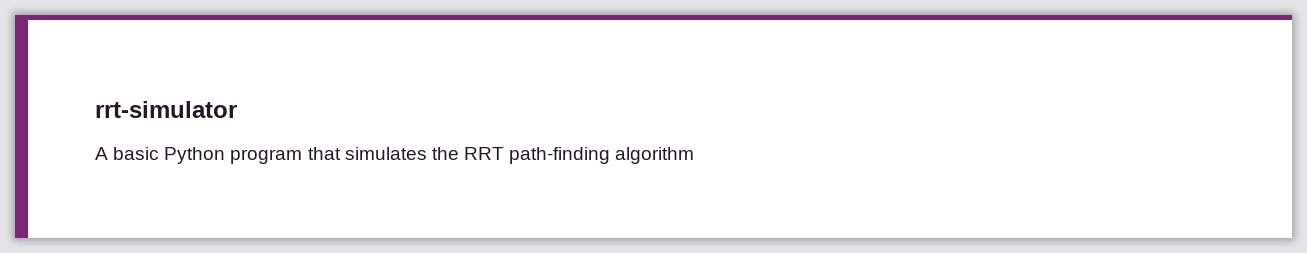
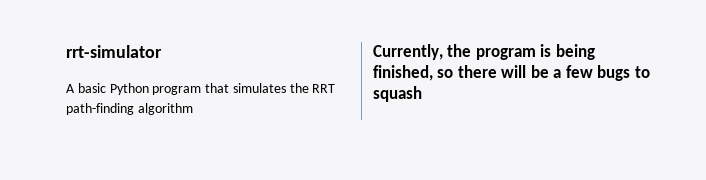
+ Currently, the program is being finished, so there will be a few bugs to squash

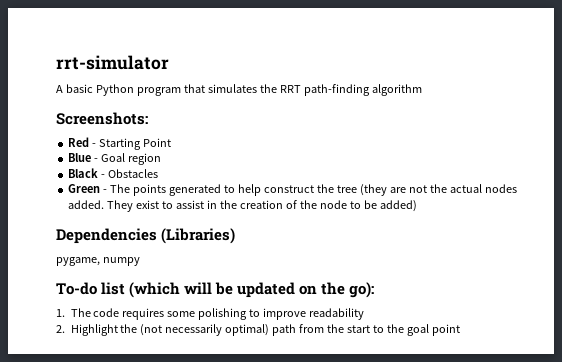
- Currently, the program is being finished, so there will be a few bugs to squash
+ Screenshots:
+ Red - Starting Point
+ Blue - Goal region
+ Black - Obstacles
+ Green - The points generated to help construct the tree (they are not the actual nodes added. They exist to assist in the creation of the node to be added)
+ Dependencies (Libraries)
+ pygame, numpy
+ To-do list (which will be updated on the go):
+ 1. The code requires some polishing to improve readability
+ 2. Highlight the (not necessarily optimal) path from the start to the goal point

